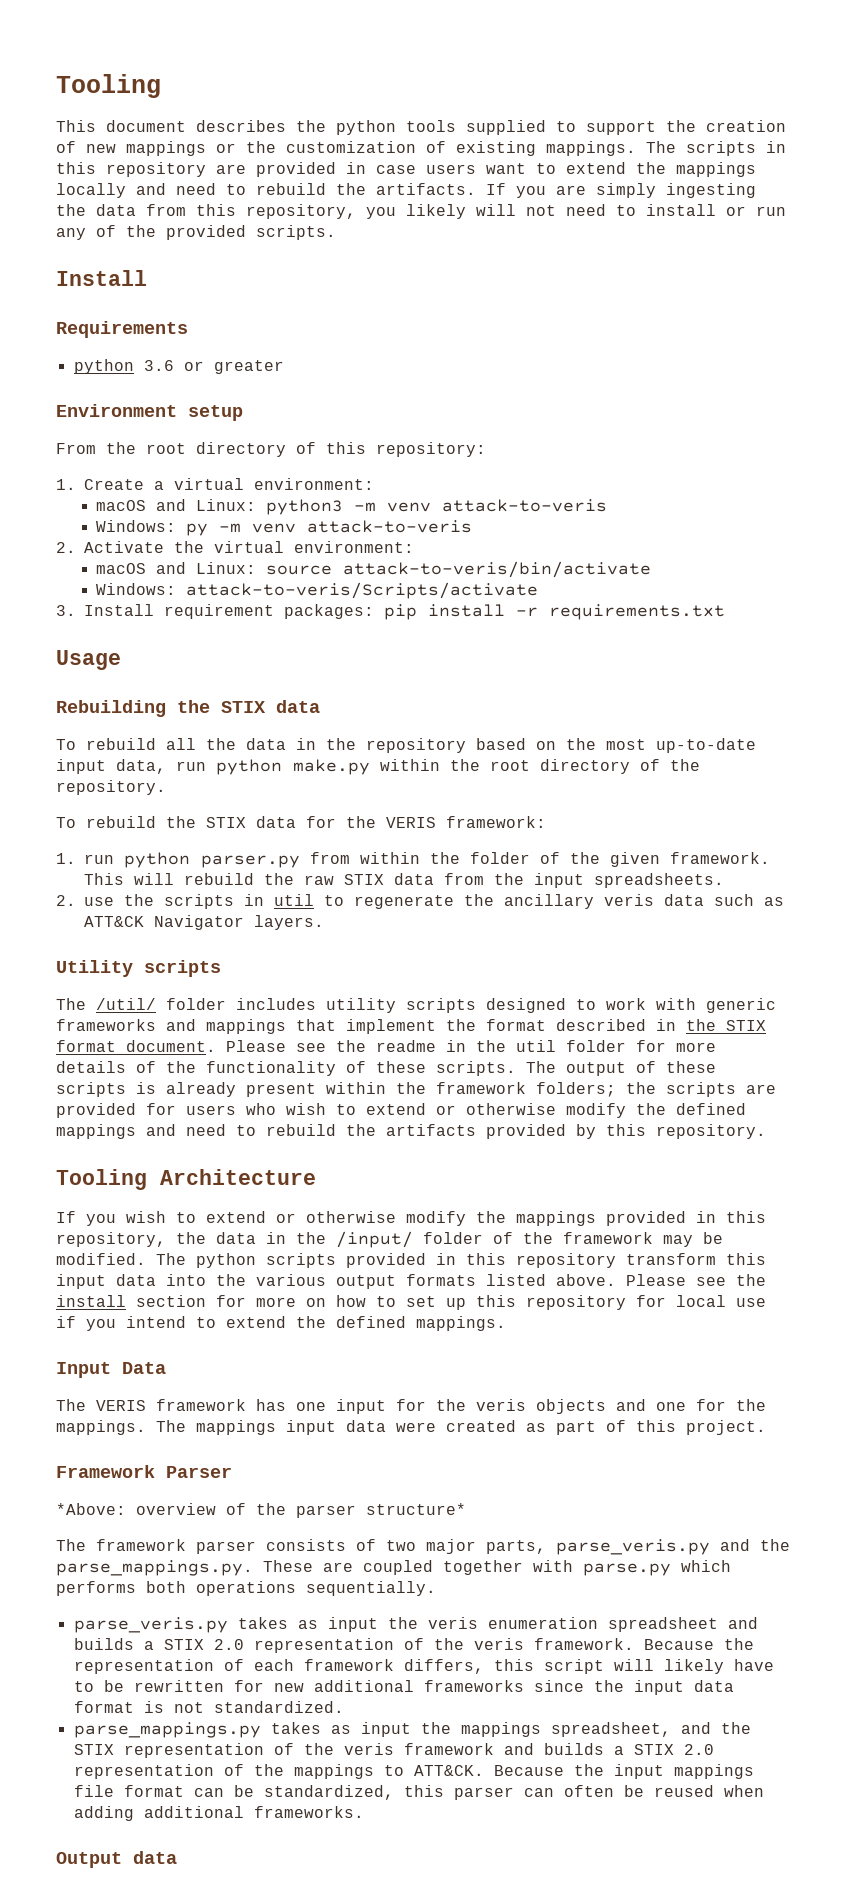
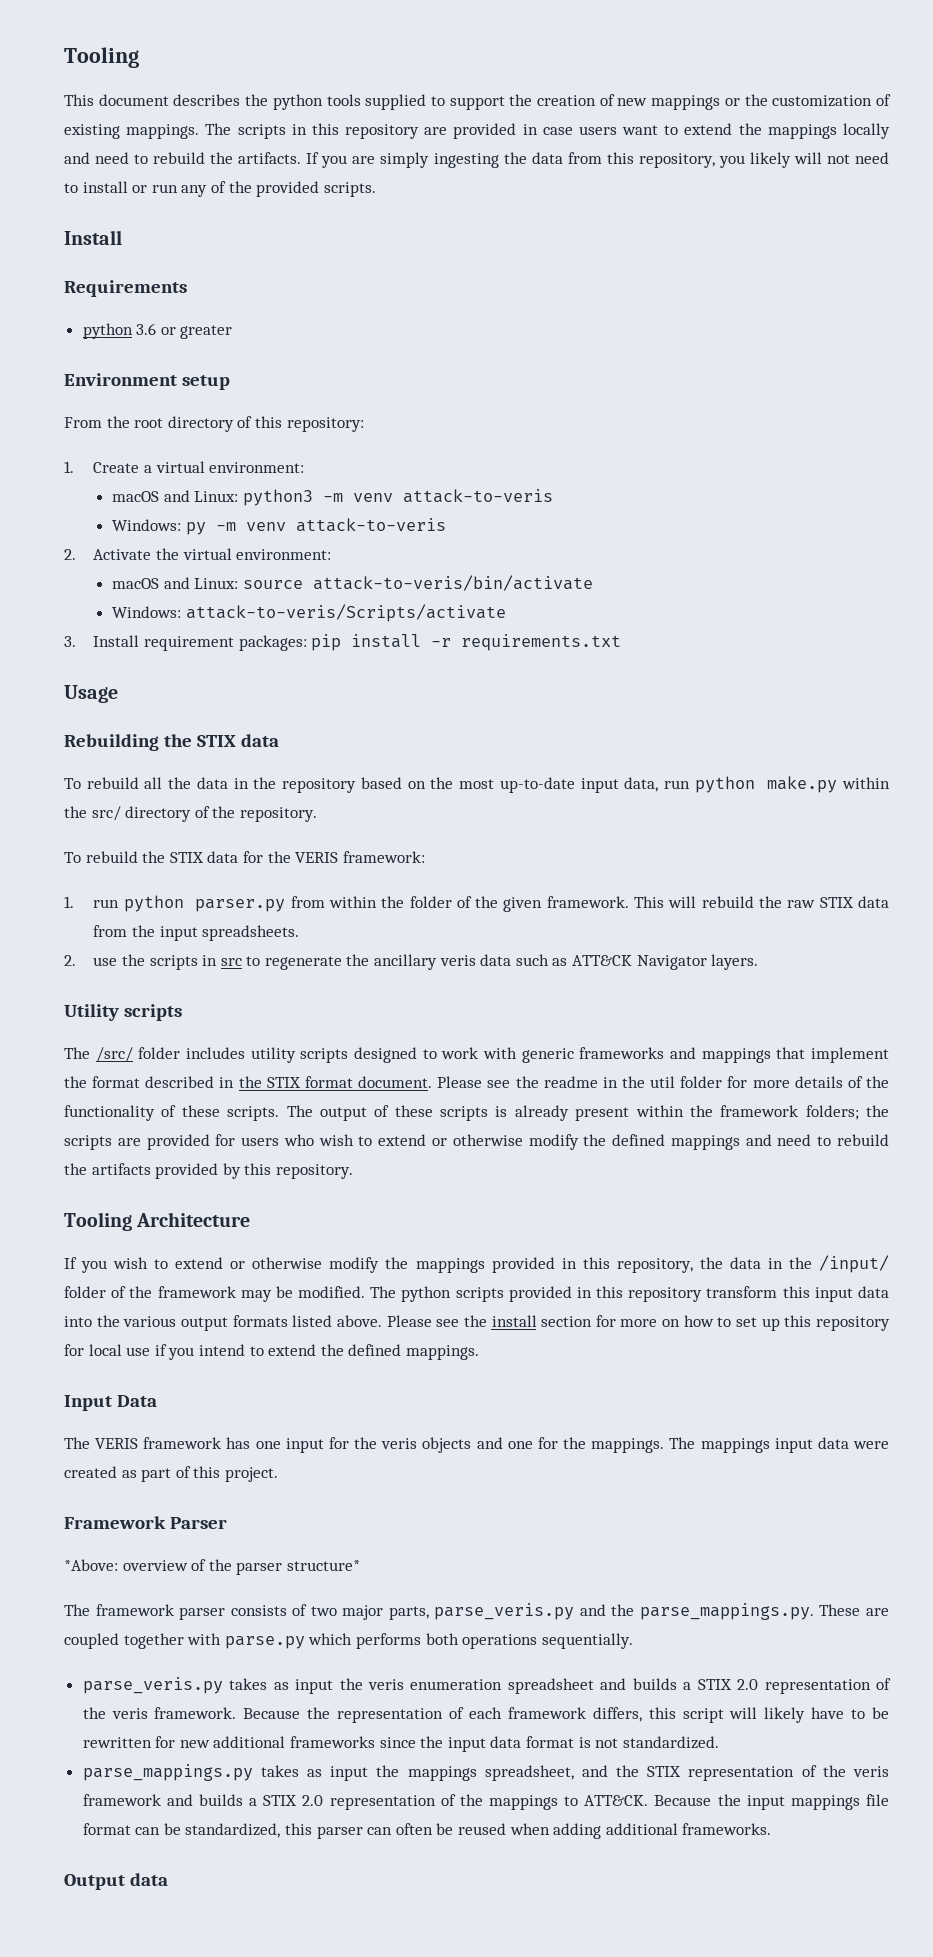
- To rebuild all the data in the repository based on the most up-to-date input data, run python make.py within the root directory of the repository.
+ To rebuild all the data in the repository based on the most up-to-date input data, run python make.py within the src/ directory of the repository.
- 2. use the scripts in util to regenerate the ancillary veris data such as ATT&CK Navigator layers.
+ 2. use the scripts in src to regenerate the ancillary veris data such as ATT&CK Navigator layers.
- The /util/ folder includes utility scripts designed to work with generic frameworks and mappings that implement the format described in the STIX format document.
+ The /src/ folder includes utility scripts designed to work with generic frameworks and mappings that implement the format described in the STIX format document.

